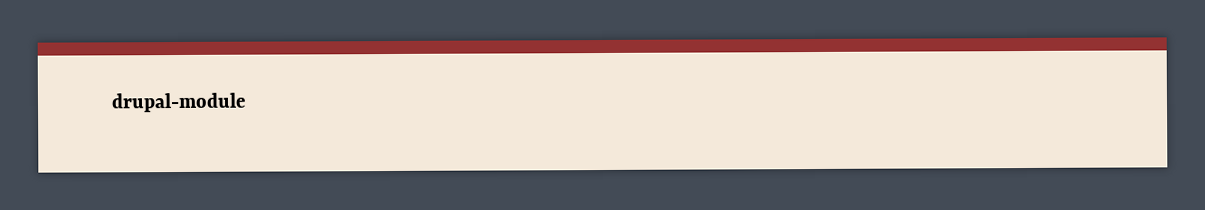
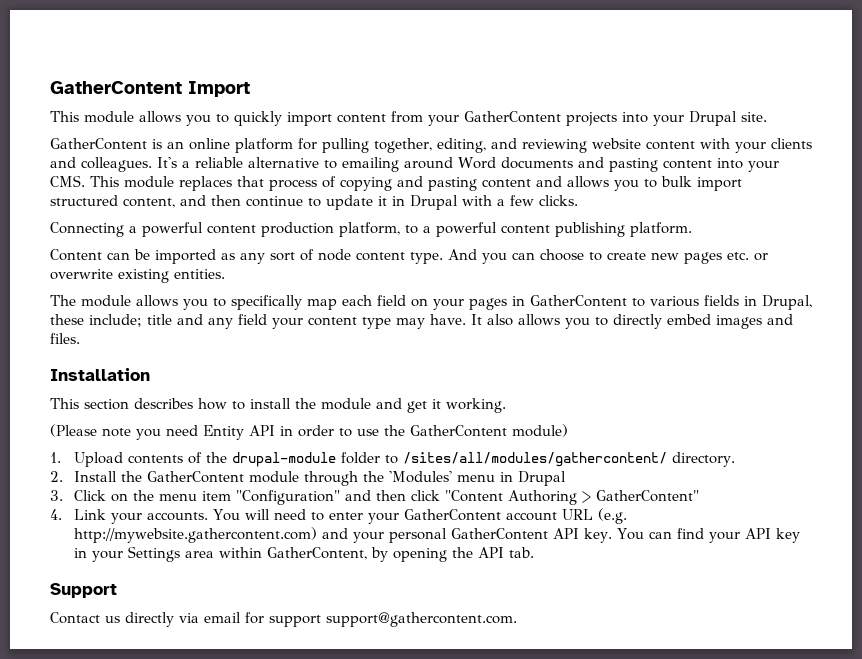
- drupal-module
+ GatherContent Import
+ This module allows you to quickly import content from your GatherContent projects into your Drupal site.
+ GatherContent is an online platform for pulling together, editing, and reviewing website content with your clients and colleagues. It's a reliable alternative to emailing around Word documents and pasting content into your CMS. This module replaces that process of copying and pasting content and allows you to bulk import structured content, and then continue to update it in Drupal with a few clicks.
+ Connecting a powerful content production platform, to a powerful content publishing platform.
+ Content can be imported as any sort of node content type. And you can choose to create new pages etc. or overwrite existing entities.
+ The module allows you to specifically map each field on your pages in GatherContent to various fields in Drupal, these include; title and any field your content type may have. It also allows you to directly embed images and files.
+ Installation
+ This section describes how to install the module and get it working.
+ (Please note you need Entity API in order to use the GatherContent module)
+ 1. Upload contents of the drupal-module folder to /sites/all/modules/gathercontent/ directory.
+ 2. Install the GatherContent module through the 'Modules' menu in Drupal
+ 3. Click on the menu item "Configuration" and then click "Content Authoring > GatherContent"
+ 4. Link your accounts. You will need to enter your GatherContent account URL (e.g. http://mywebsite.gathercontent.com) and your personal GatherContent API key. You can find your API key in your Settings area within GatherContent, by opening the API tab.
+ Support
+ Contact us directly via email for support support@gathercontent.com.

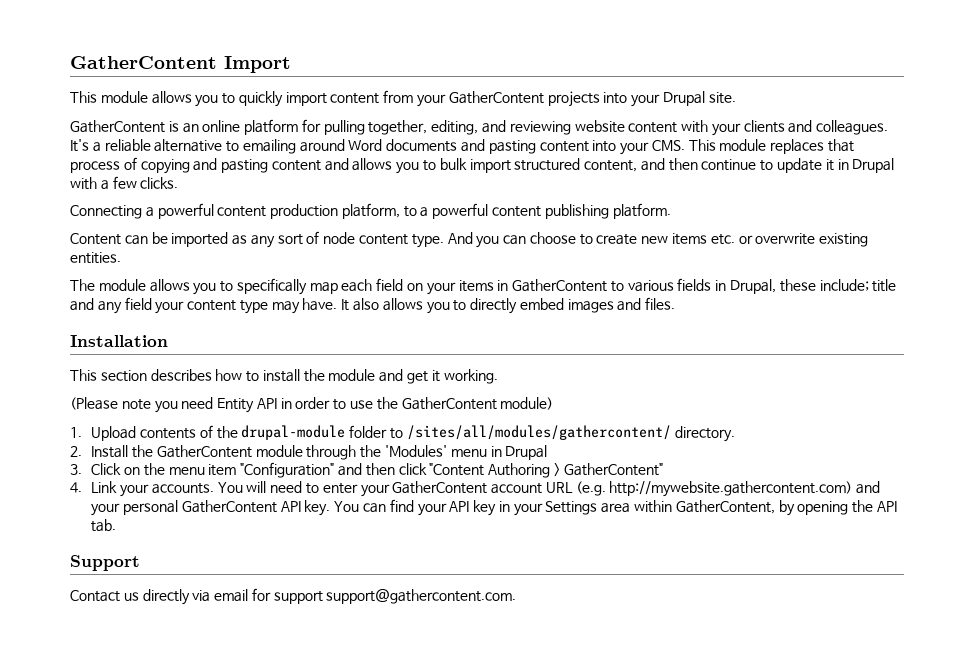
- And you can choose to create new pages etc. or overwrite existing entities.
+ And you can choose to create new items etc. or overwrite existing entities.
- The module allows you to specifically map each field on your pages in GatherContent to various fields in Drupal, these include; title and any field your content type may have.
+ The module allows you to specifically map each field on your items in GatherContent to various fields in Drupal, these include; title and any field your content type may have.

